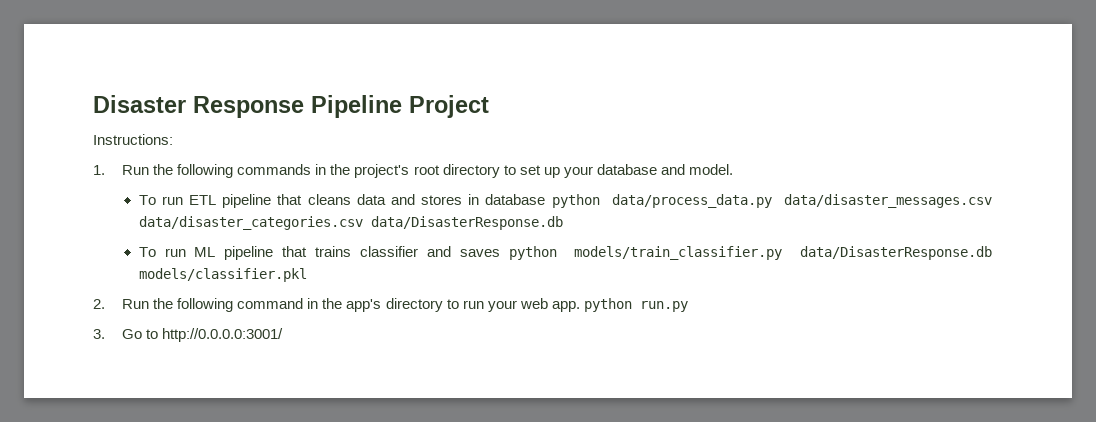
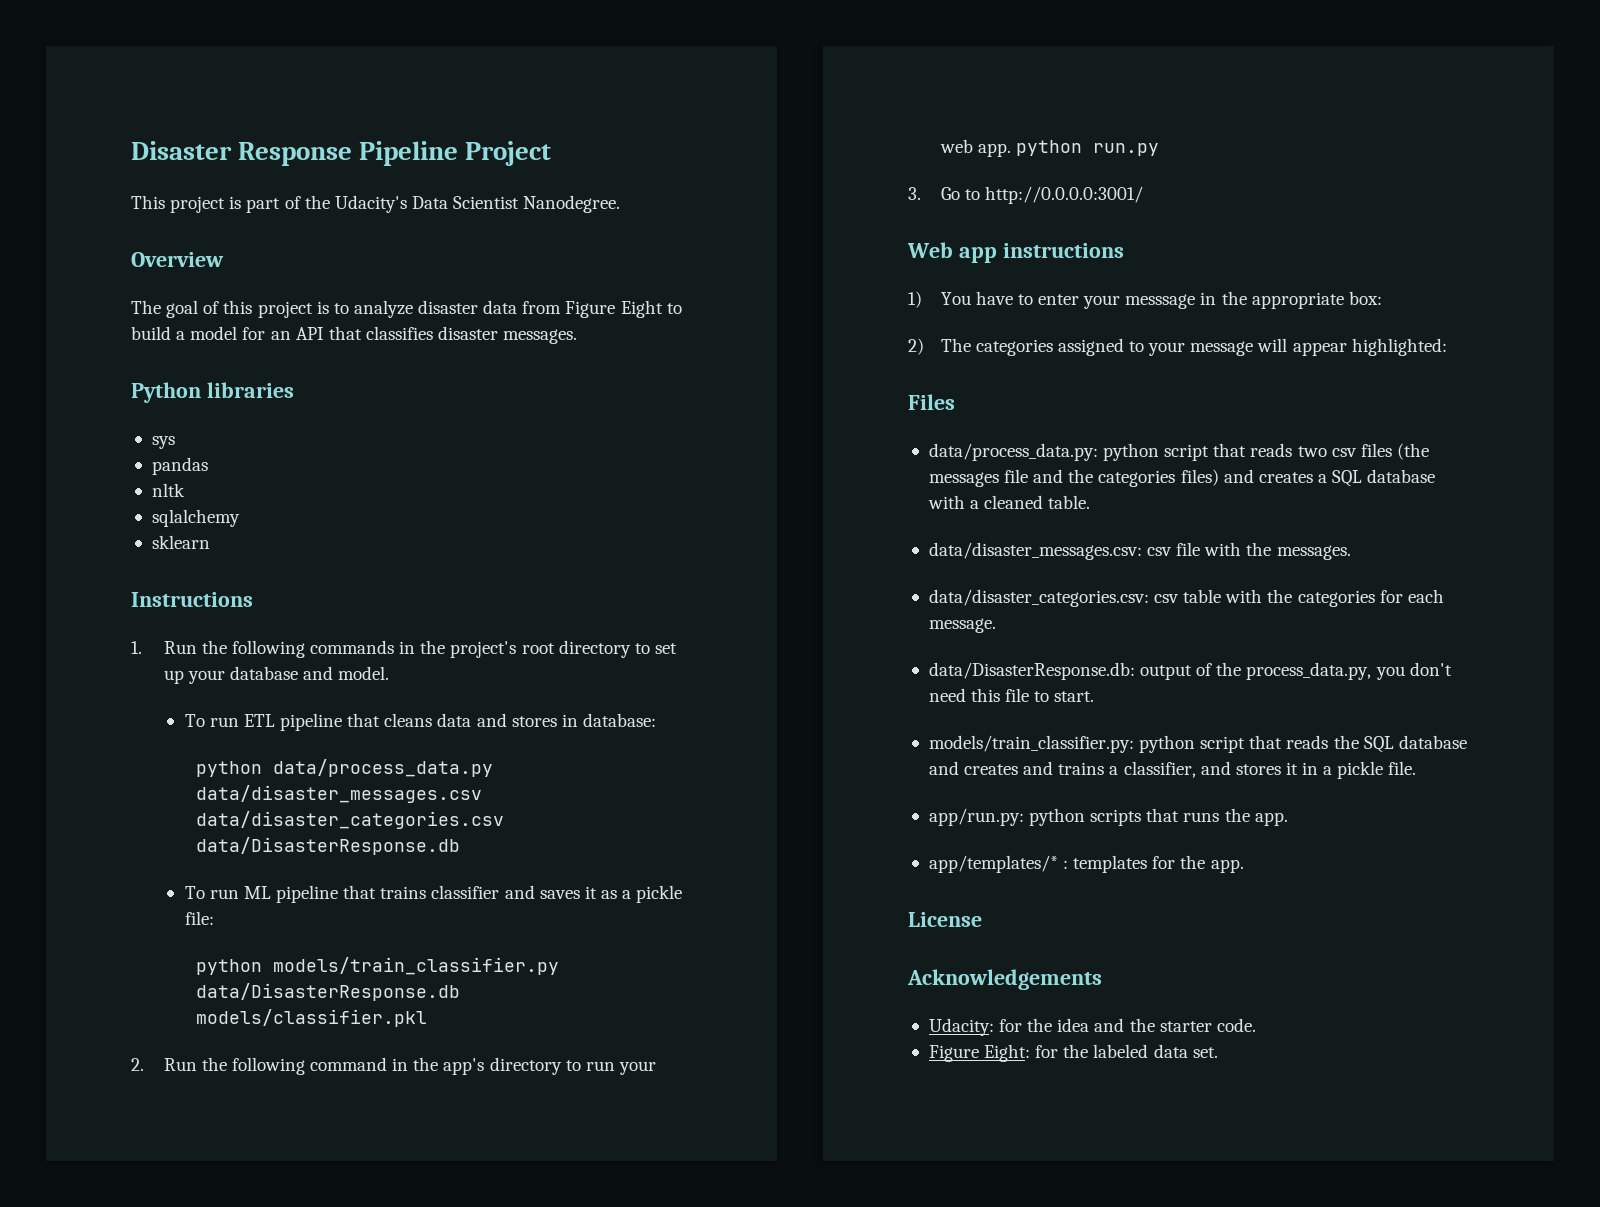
- Instructions:
+ This project is part of the Udacity's Data Scientist Nanodegree.
+ Overview
+ The goal of this project is to analyze disaster data from Figure Eight to build a model for an API that classifies disaster messages.
+ Python libraries
+ sys
+ pandas
+ nltk
+ sqlalchemy
+ sklearn
+ Instructions
- To run ETL pipeline that cleans data and stores in database python data/process_data.py data/disaster_messages.csv data/disaster_categories.csv data/DisasterResponse.db
+ To run ETL pipeline that cleans data and stores in database:
+ python data/process_data.py data/disaster_messages.csv data/disaster_categories.csv data/DisasterResponse.db
- To run ML pipeline that trains classifier and saves python models/train_classifier.py data/DisasterResponse.db models/classifier.pkl
+ To run ML pipeline that trains classifier and saves it as a pickle file:
+ python models/train_classifier.py data/DisasterResponse.db models/classifier.pkl
+ Web app instructions
+ 1) You have to enter your messsage in the appropriate box:
+ 2) The categories assigned to your message will appear highlighted:
+ Files
+ data/process_data.py: python script that reads two csv files (the messages file and the categories files) and creates a SQL database with a cleaned table.
+ data/disaster_messages.csv: csv file with the messages.
+ data/disaster_categories.csv: csv table with the categories for each message.
+ data/DisasterResponse.db: output of the process_data.py, you don't need this file to start.
+ models/train_classifier.py: python script that reads the SQL database and creates and trains a classifier, and stores it in a pickle file.
+ app/run.py: python scripts that runs the app.
+ app/templates/* : templates for the app.
+ License
+ Acknowledgements
+ Udacity: for the idea and the starter code.
+ Figure Eight: for the labeled data set.

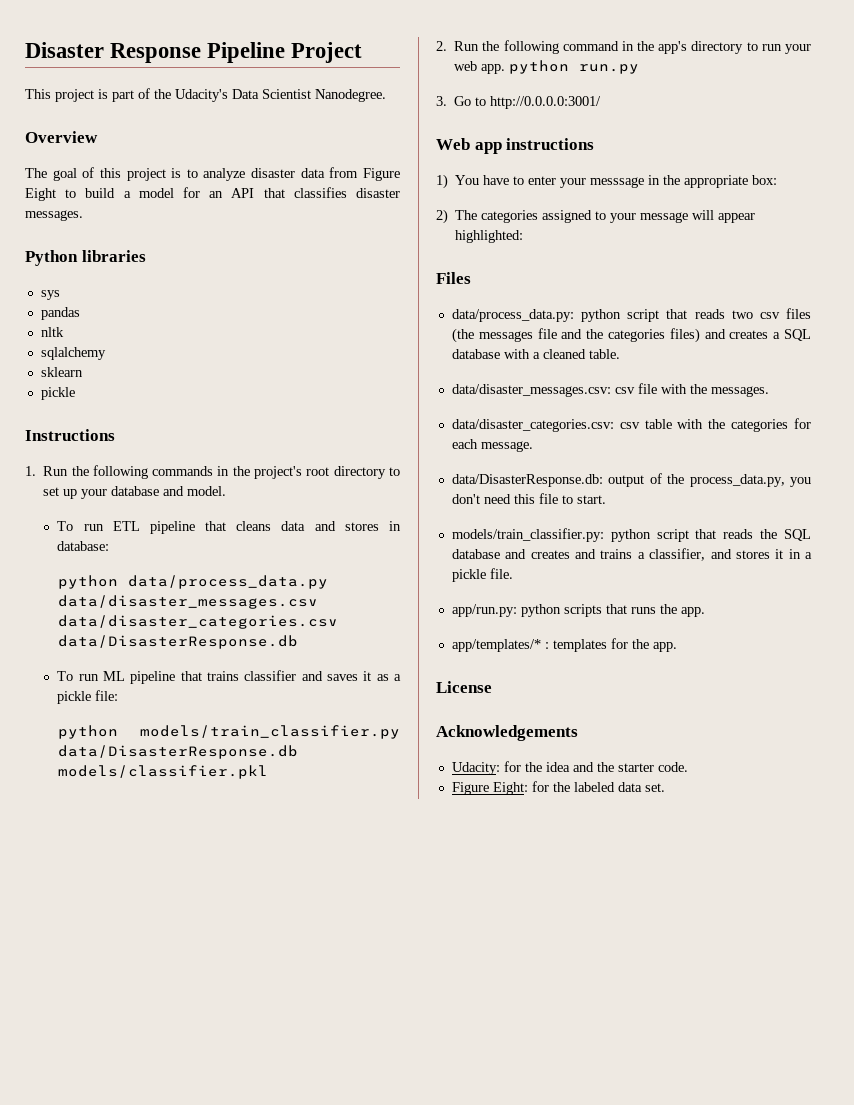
  sklearn
+ pickle

